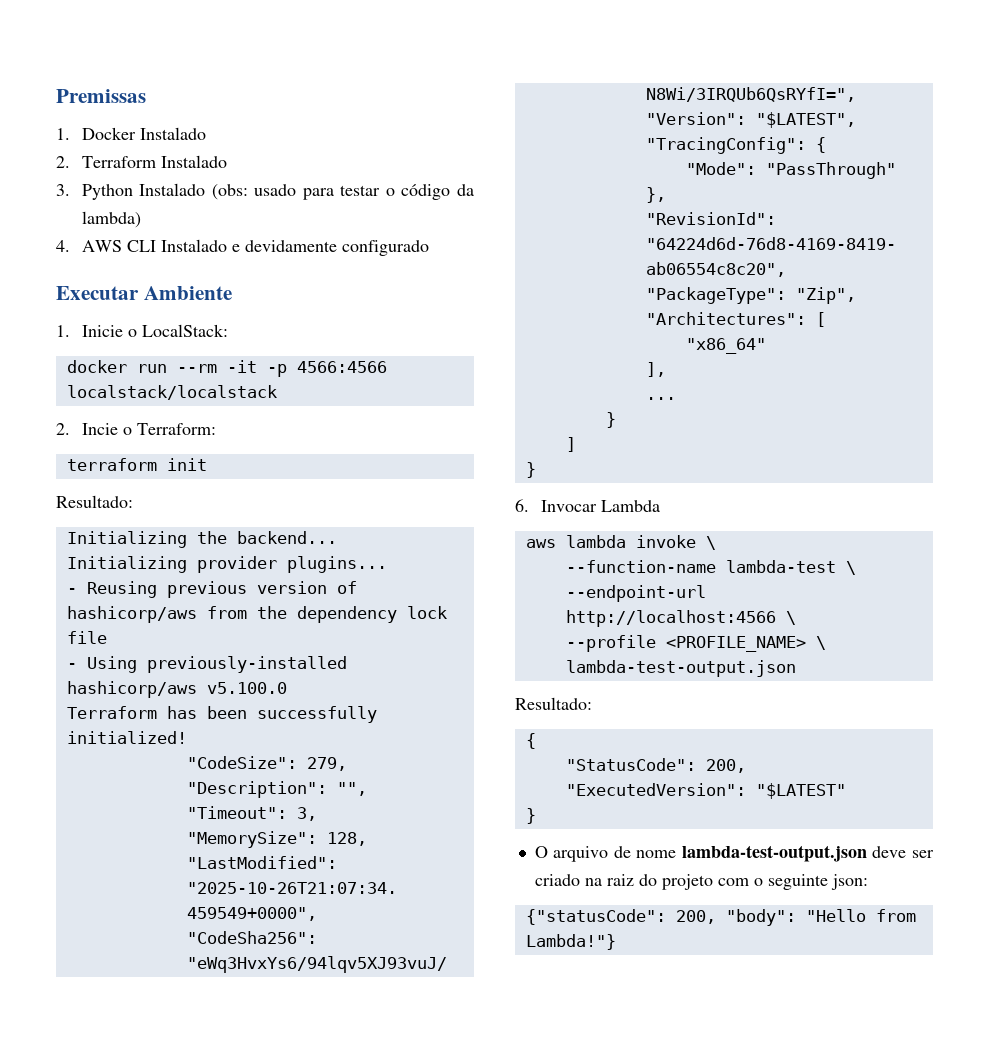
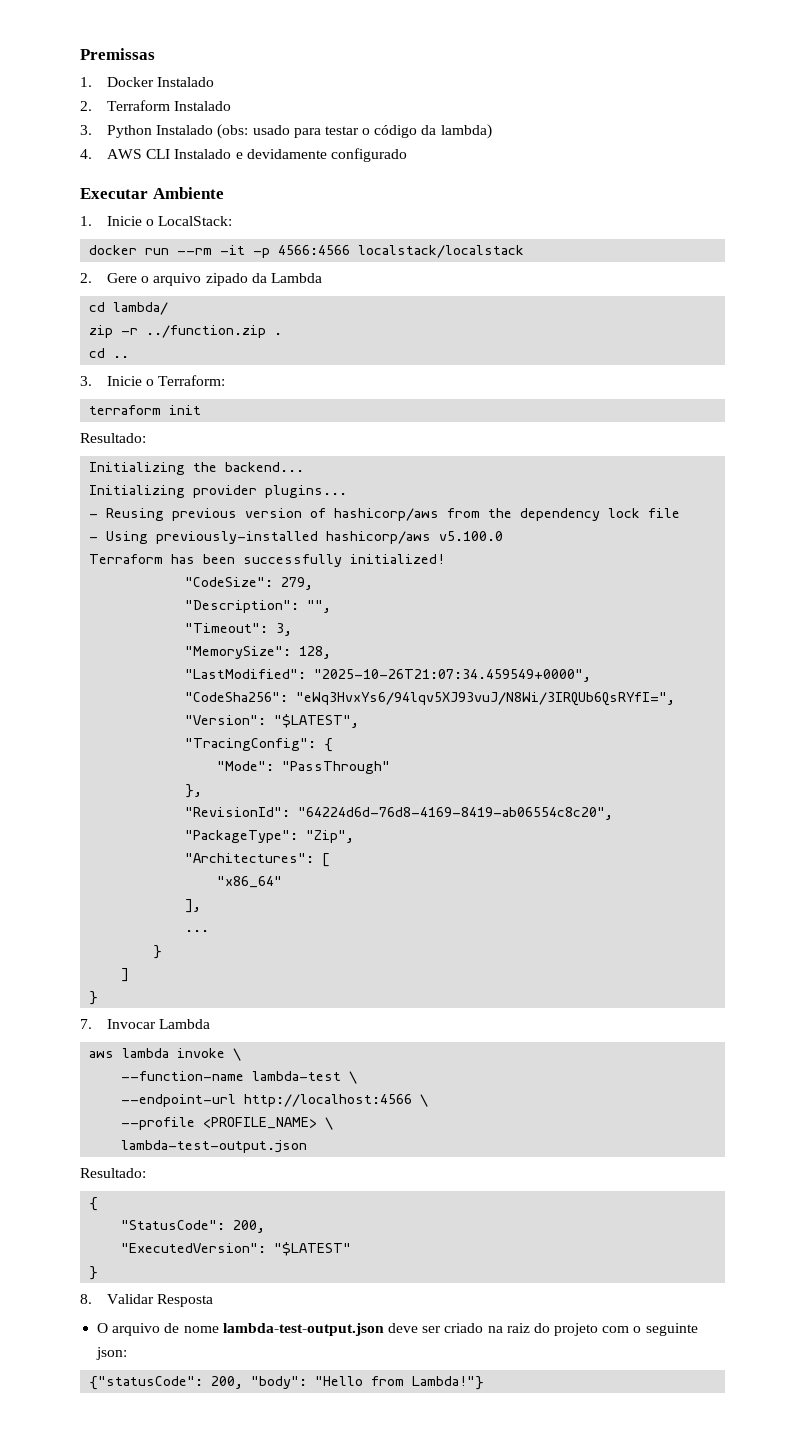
- 2. Incie o Terraform:
+ 2. Gere o arquivo zipado da Lambda
+ cd lambda/
+ zip -r ../function.zip .
+ cd ..
+ 3. Inicie o Terraform:
- 6. Invocar Lambda
+ 7. Invocar Lambda
+ 8. Validar Resposta

